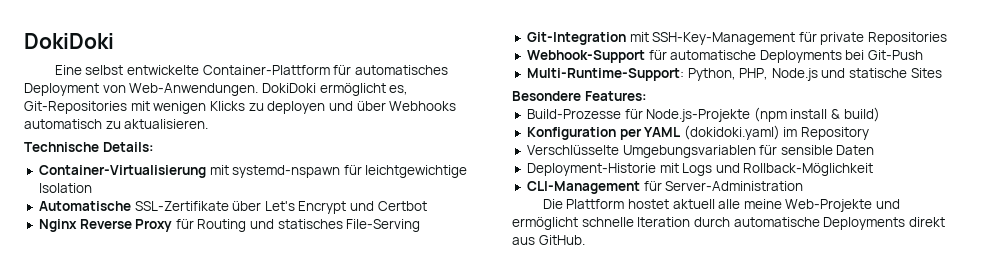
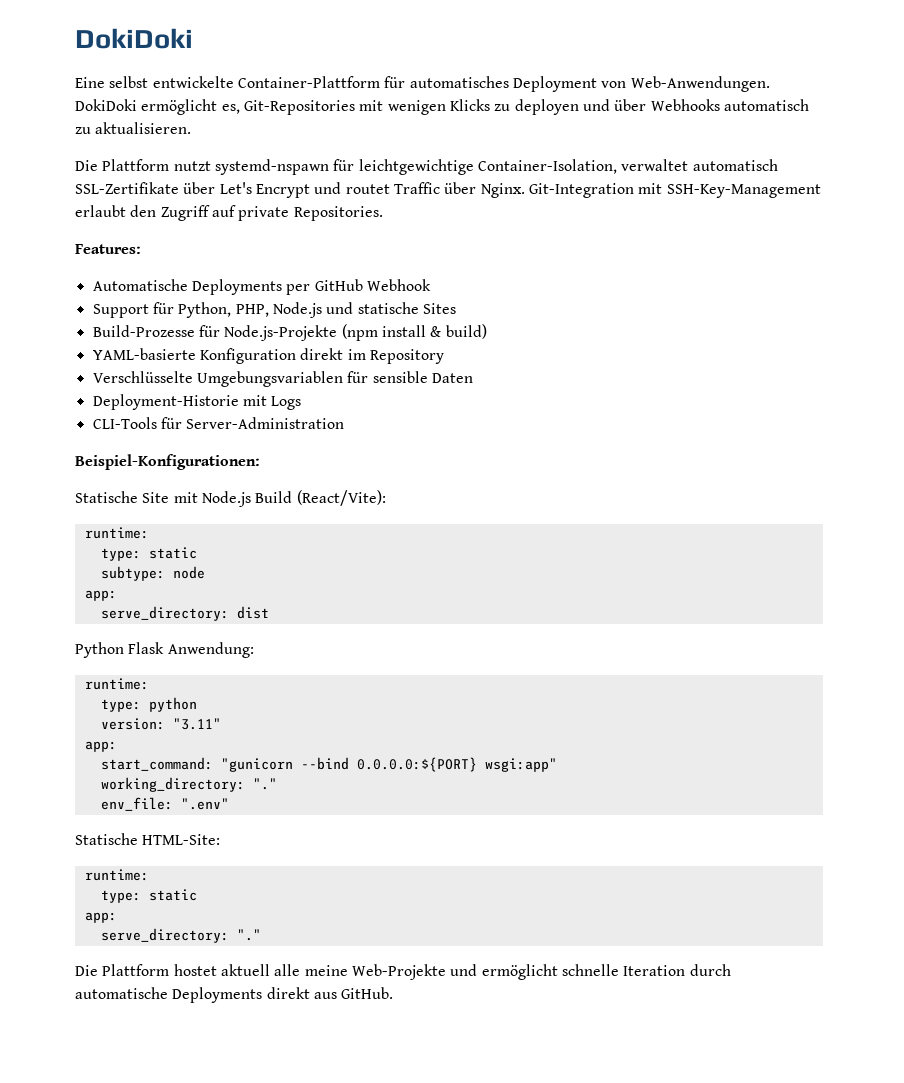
- Technische Details:
- Container-Virtualisierung mit systemd-nspawn für leichtgewichtige Isolation
- Automatische SSL-Zertifikate über Let's Encrypt und Certbot
- Nginx Reverse Proxy für Routing und statisches File-Serving
- Git-Integration mit SSH-Key-Management für private Repositories
- Webhook-Support für automatische Deployments bei Git-Push
- Multi-Runtime-Support: Python, PHP, Node.js und statische Sites
+ Die Plattform nutzt systemd-nspawn für leichtgewichtige Container-Isolation, verwaltet automatisch SSL-Zertifikate über Let's Encrypt und routet Traffic über Nginx. Git-Integration mit SSH-Key-Management erlaubt den Zugriff auf private Repositories.
+ Features:
+ Automatische Deployments per GitHub Webhook
+ Support für Python, PHP, Node.js und statische Sites
- Besondere Features:
- Konfiguration per YAML (dokidoki.yaml) im Repository
+ YAML-basierte Konfiguration direkt im Repository
- Deployment-Historie mit Logs und Rollback-Möglichkeit
- CLI-Management für Server-Administration
+ Deployment-Historie mit Logs
+ CLI-Tools für Server-Administration
+ Beispiel-Konfigurationen:
+ Statische Site mit Node.js Build (React/Vite):
+ runtime:
+ type: static
+ subtype: node
+ app:
+ serve_directory: dist
+ Python Flask Anwendung:
+ runtime:
+ type: python
+ version: "3.11"
+ app:
+ start_command: "gunicorn --bind 0.0.0.0:${PORT} wsgi:app"
+ working_directory: "."
+ env_file: ".env"
+ Statische HTML-Site:
+ runtime:
+ type: static
+ app:
+ serve_directory: "."

